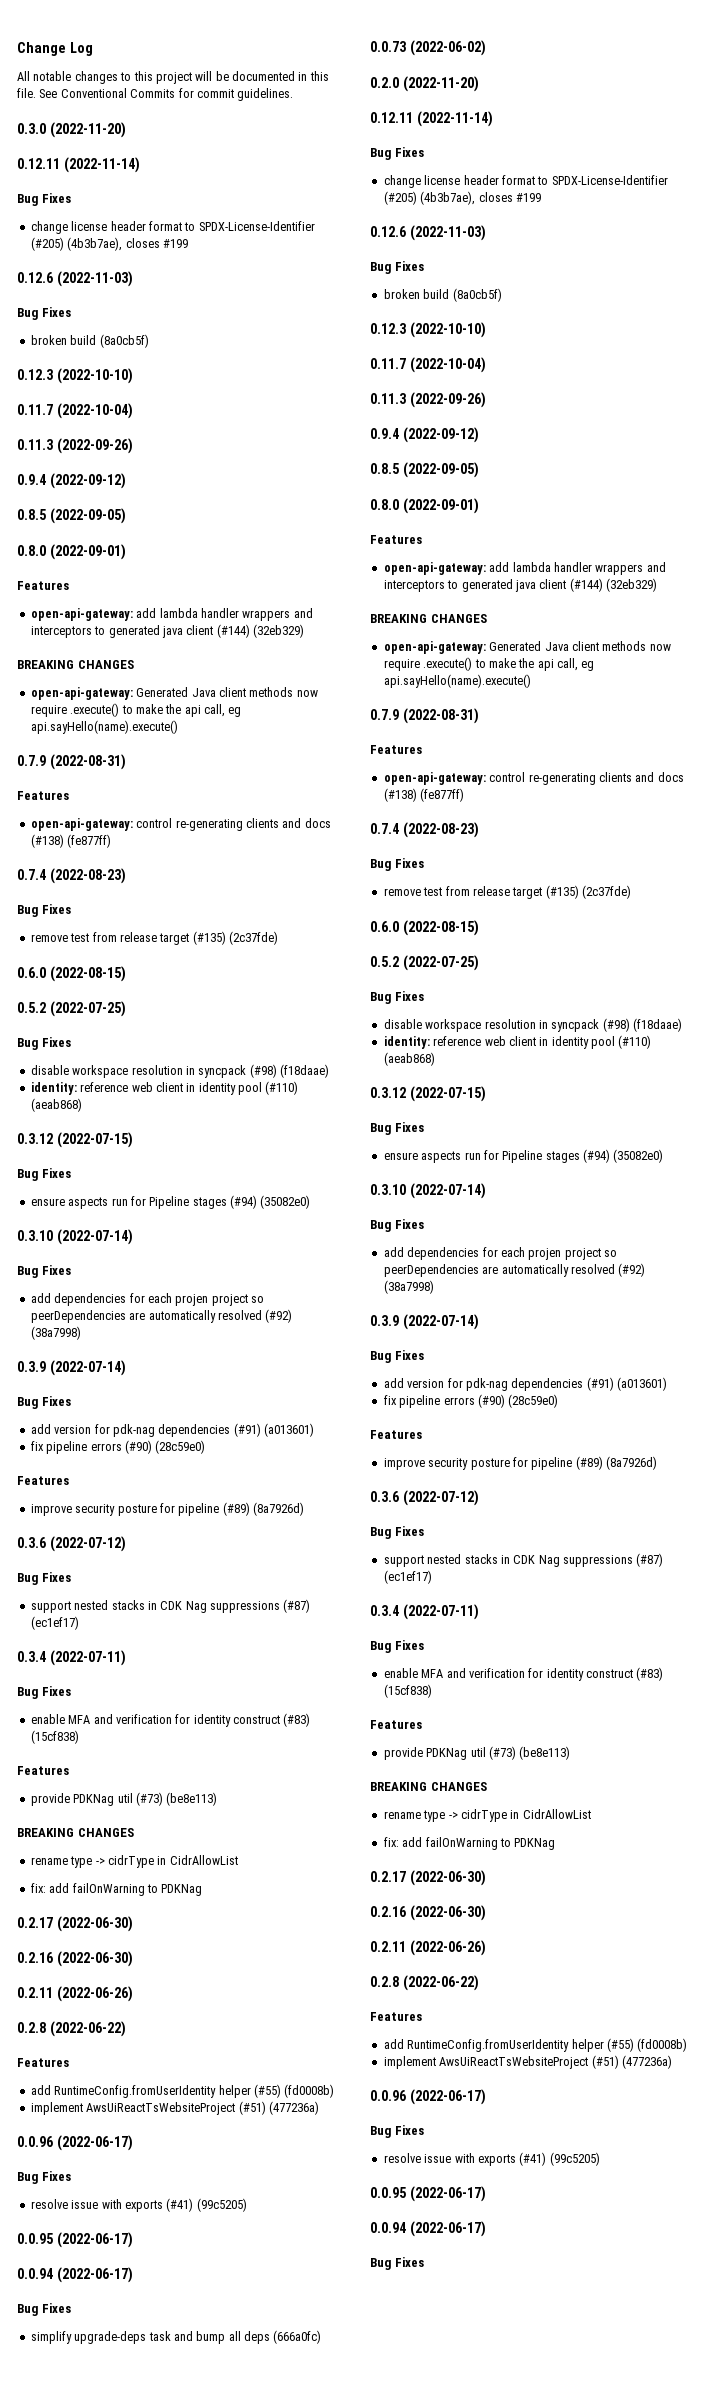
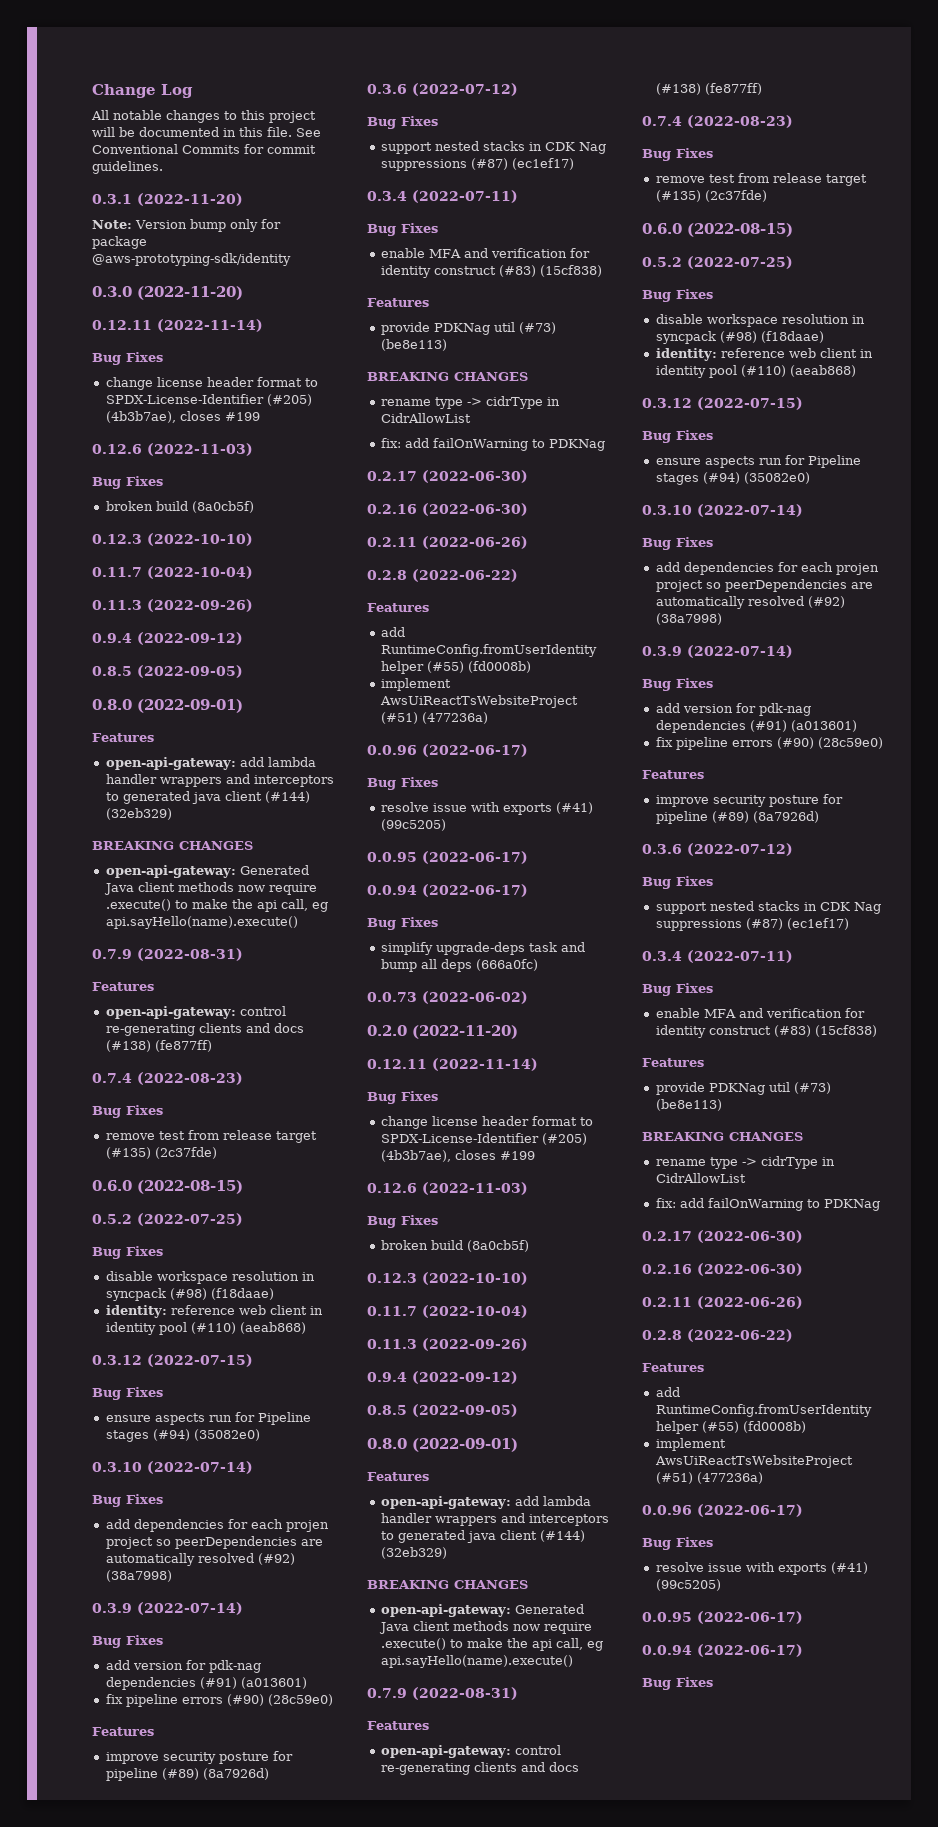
+ 0.3.1 (2022-11-20)
+ Note: Version bump only for package @aws-prototyping-sdk/identity

